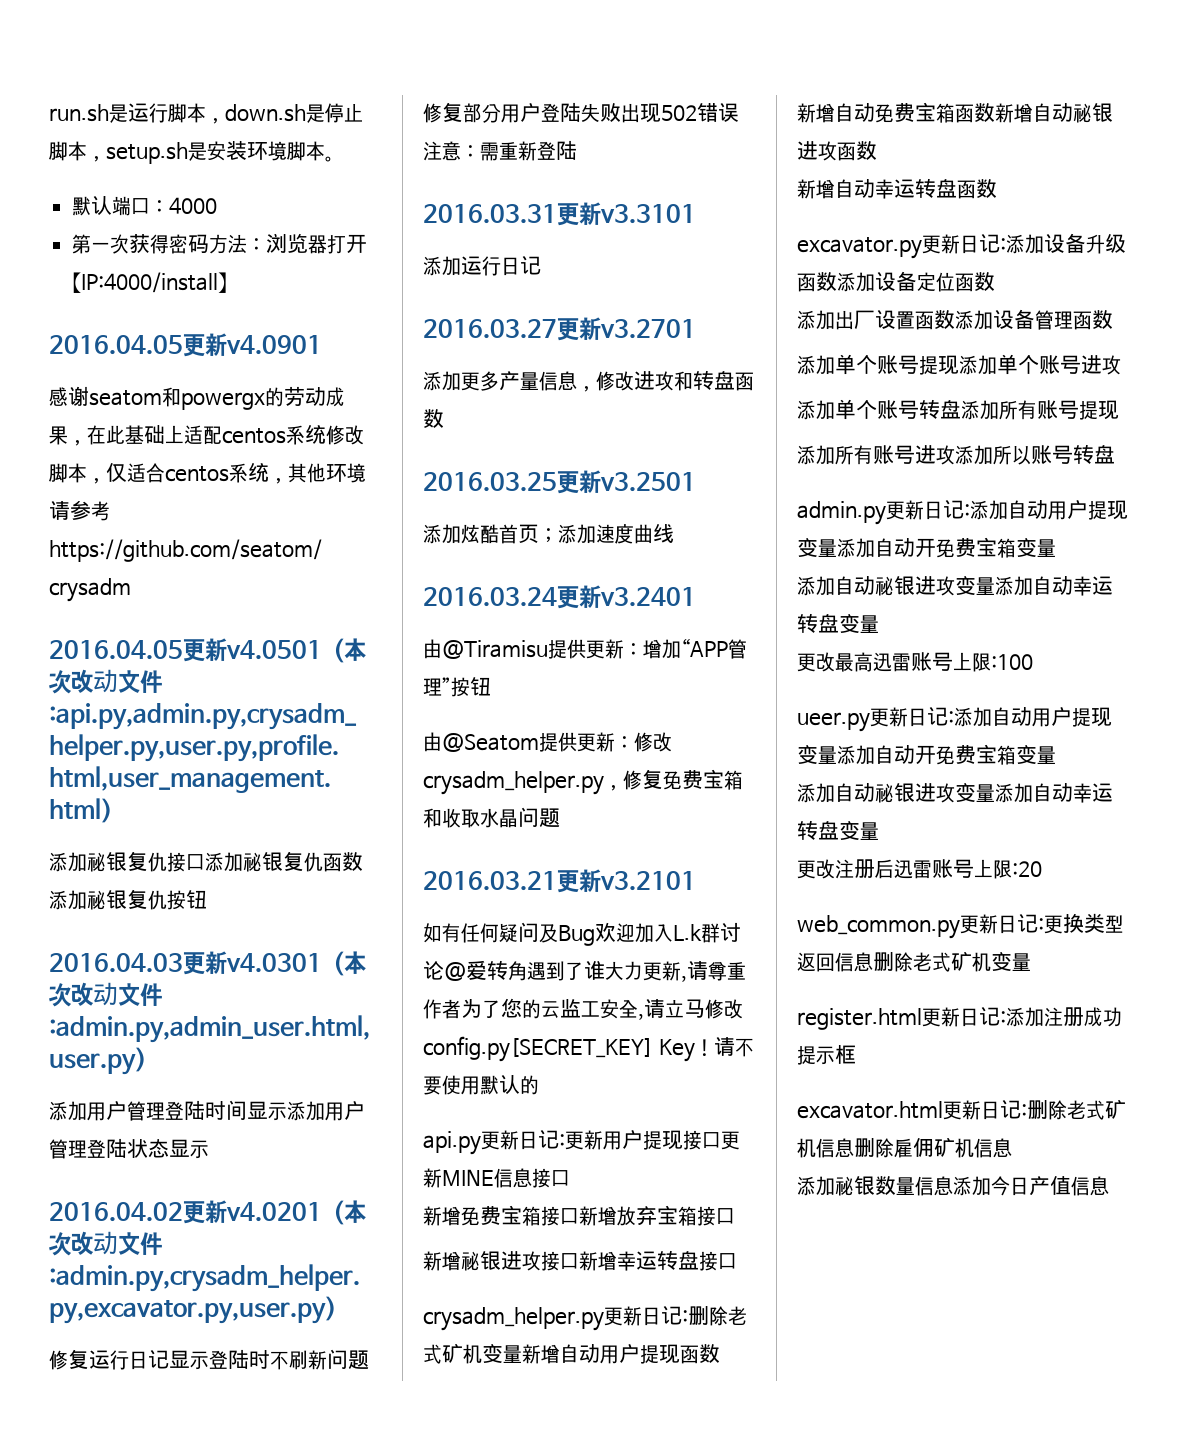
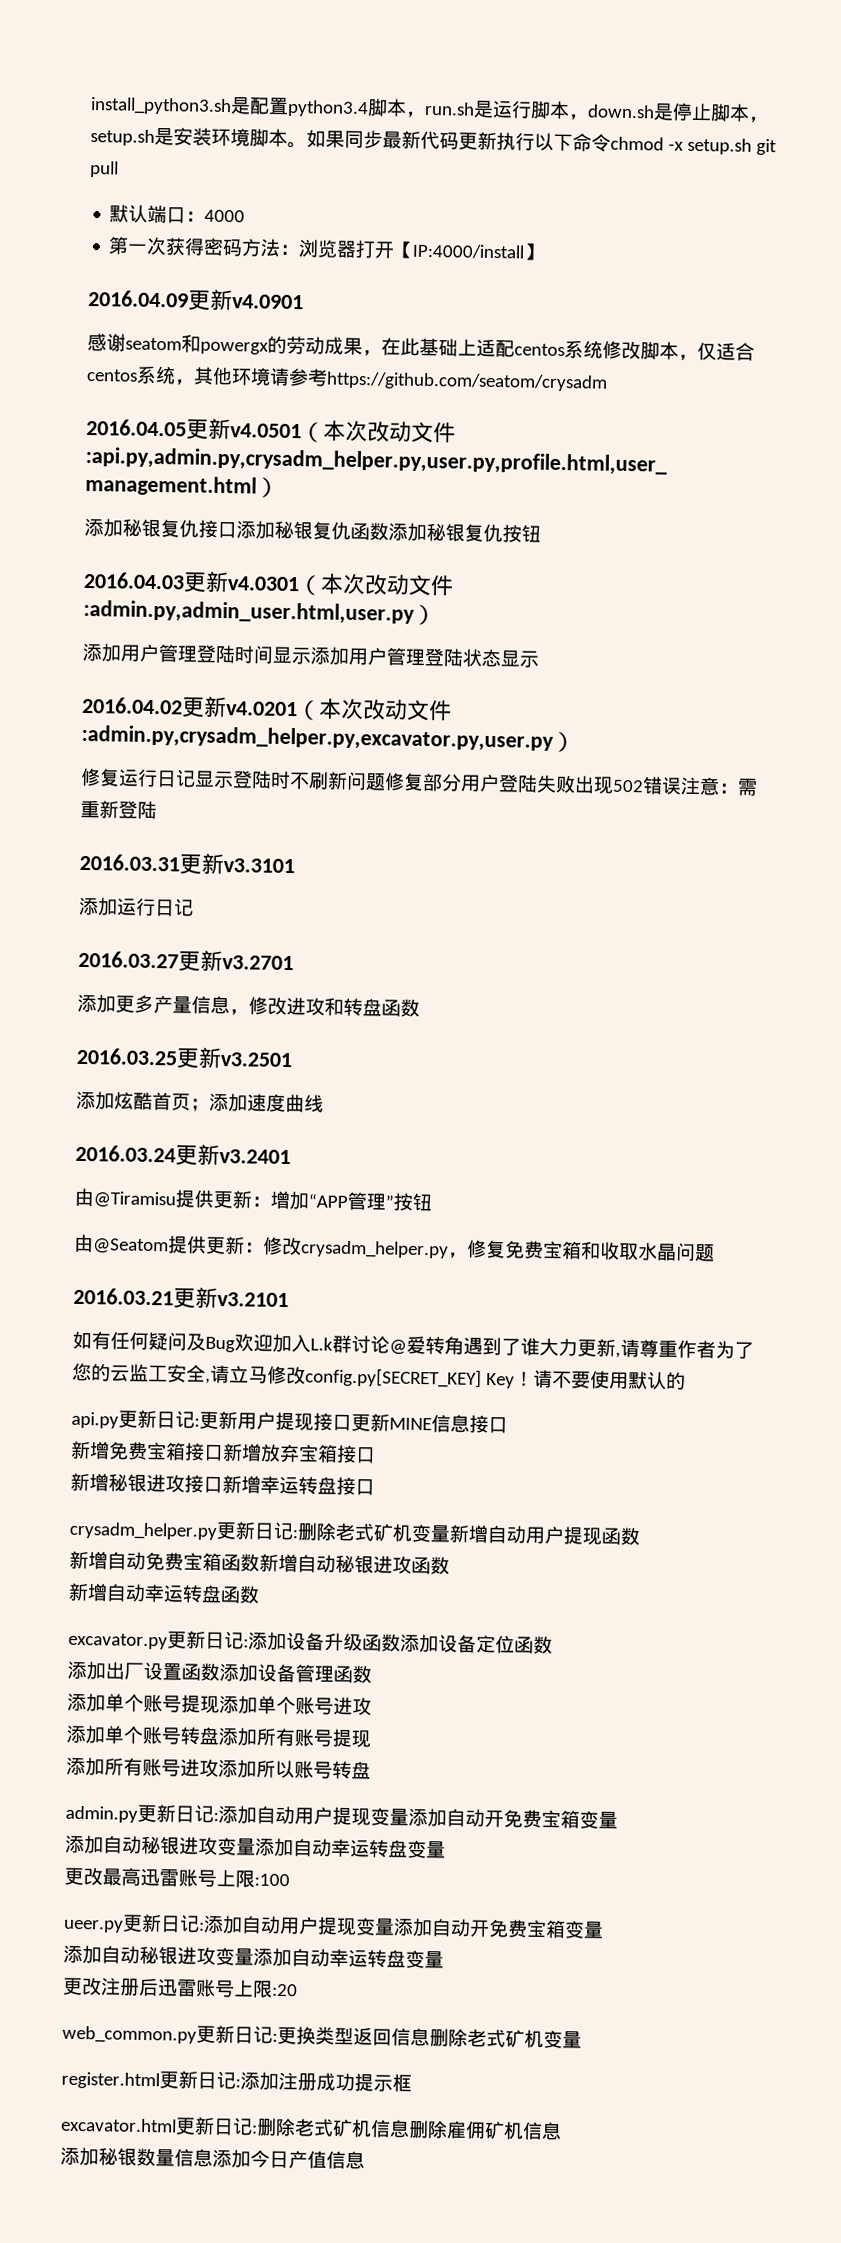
- run.sh是运行脚本，down.sh是停止脚本，setup.sh是安装环境脚本。
+ install_python3.sh是配置python3.4脚本，run.sh是运行脚本，down.sh是停止脚本，setup.sh是安装环境脚本。如果同步最新代码更新执行以下命令chmod -x setup.sh git pull
- 2016.04.05更新v4.0901
+ 2016.04.09更新v4.0901

